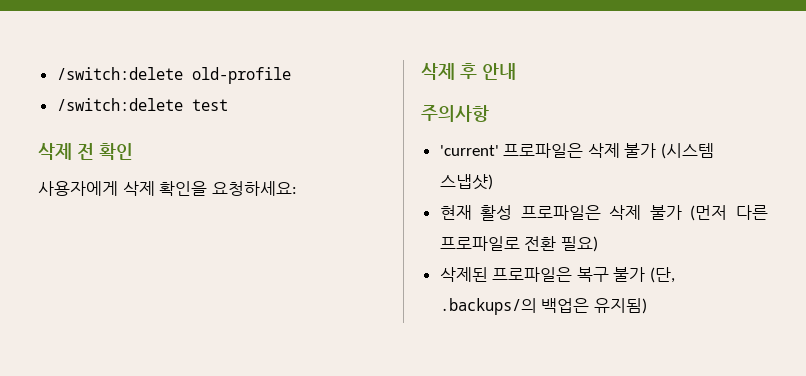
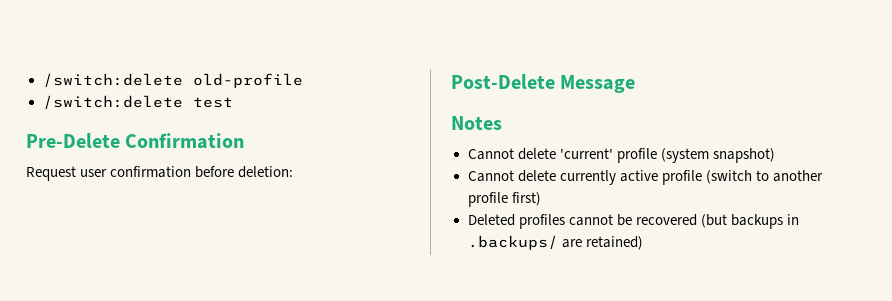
- 삭제 전 확인
- 사용자에게 삭제 확인을 요청하세요:
- 삭제 후 안내
- 주의사항
- 'current' 프로파일은 삭제 불가 (시스템 스냅샷)
- 현재 활성 프로파일은 삭제 불가 (먼저 다른 프로파일로 전환 필요)
- 삭제된 프로파일은 복구 불가 (단, .backups/의 백업은 유지됨)
+ Pre-Delete Confirmation
+ Request user confirmation before deletion:
+ Post-Delete Message
+ Notes
+ Cannot delete 'current' profile (system snapshot)
+ Cannot delete currently active profile (switch to another profile first)
+ Deleted profiles cannot be recovered (but backups in .backups/ are retained)

